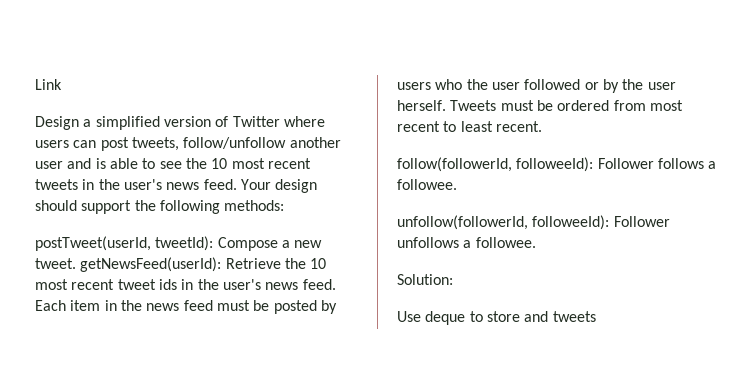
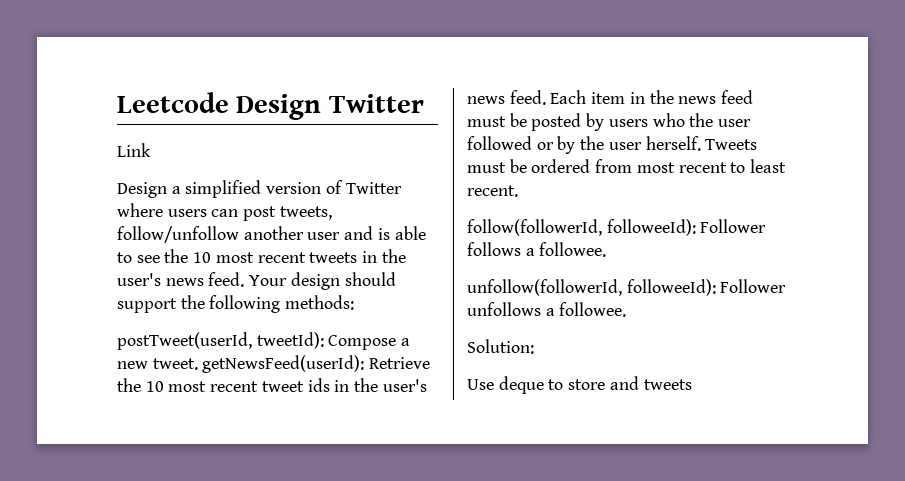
+ Leetcode Design Twitter

